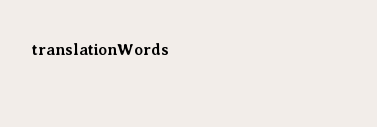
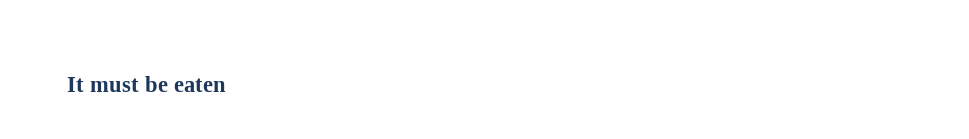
- translationWords
+ It must be eaten

